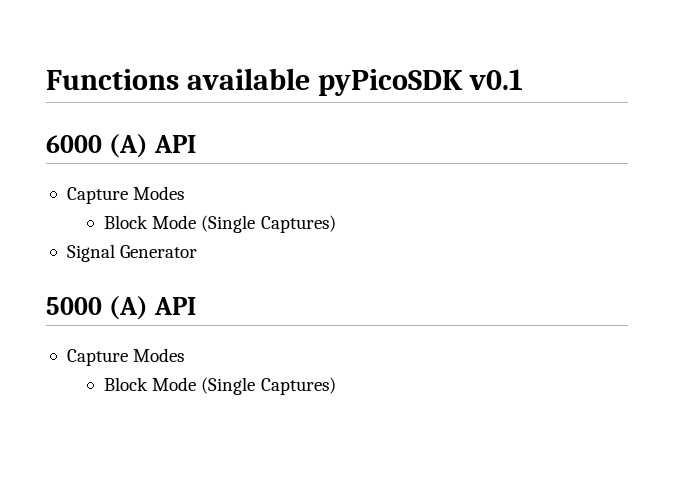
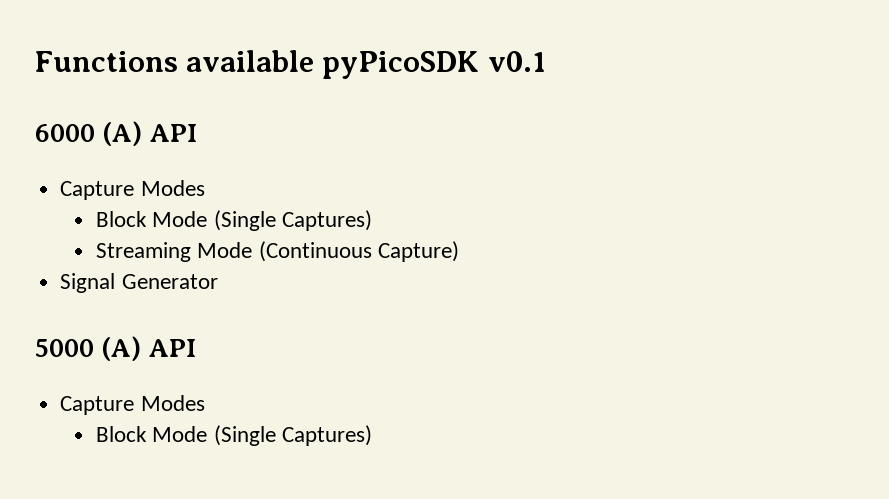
+ Streaming Mode (Continuous Capture)

